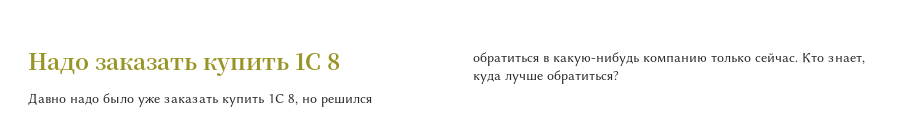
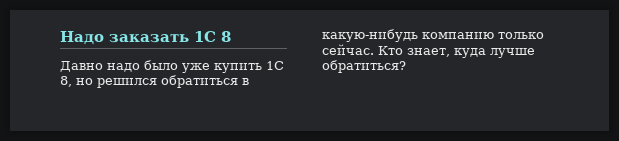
- Надо заказать купить 1С 8
+ Надо заказать 1С 8
- Давно надо было уже заказать купить 1С 8, но решился обратиться в какую-нибудь компанию только сейчас.
+ Давно надо было уже купить 1С 8, но решился обратиться в какую-нибудь компанию только сейчас.

